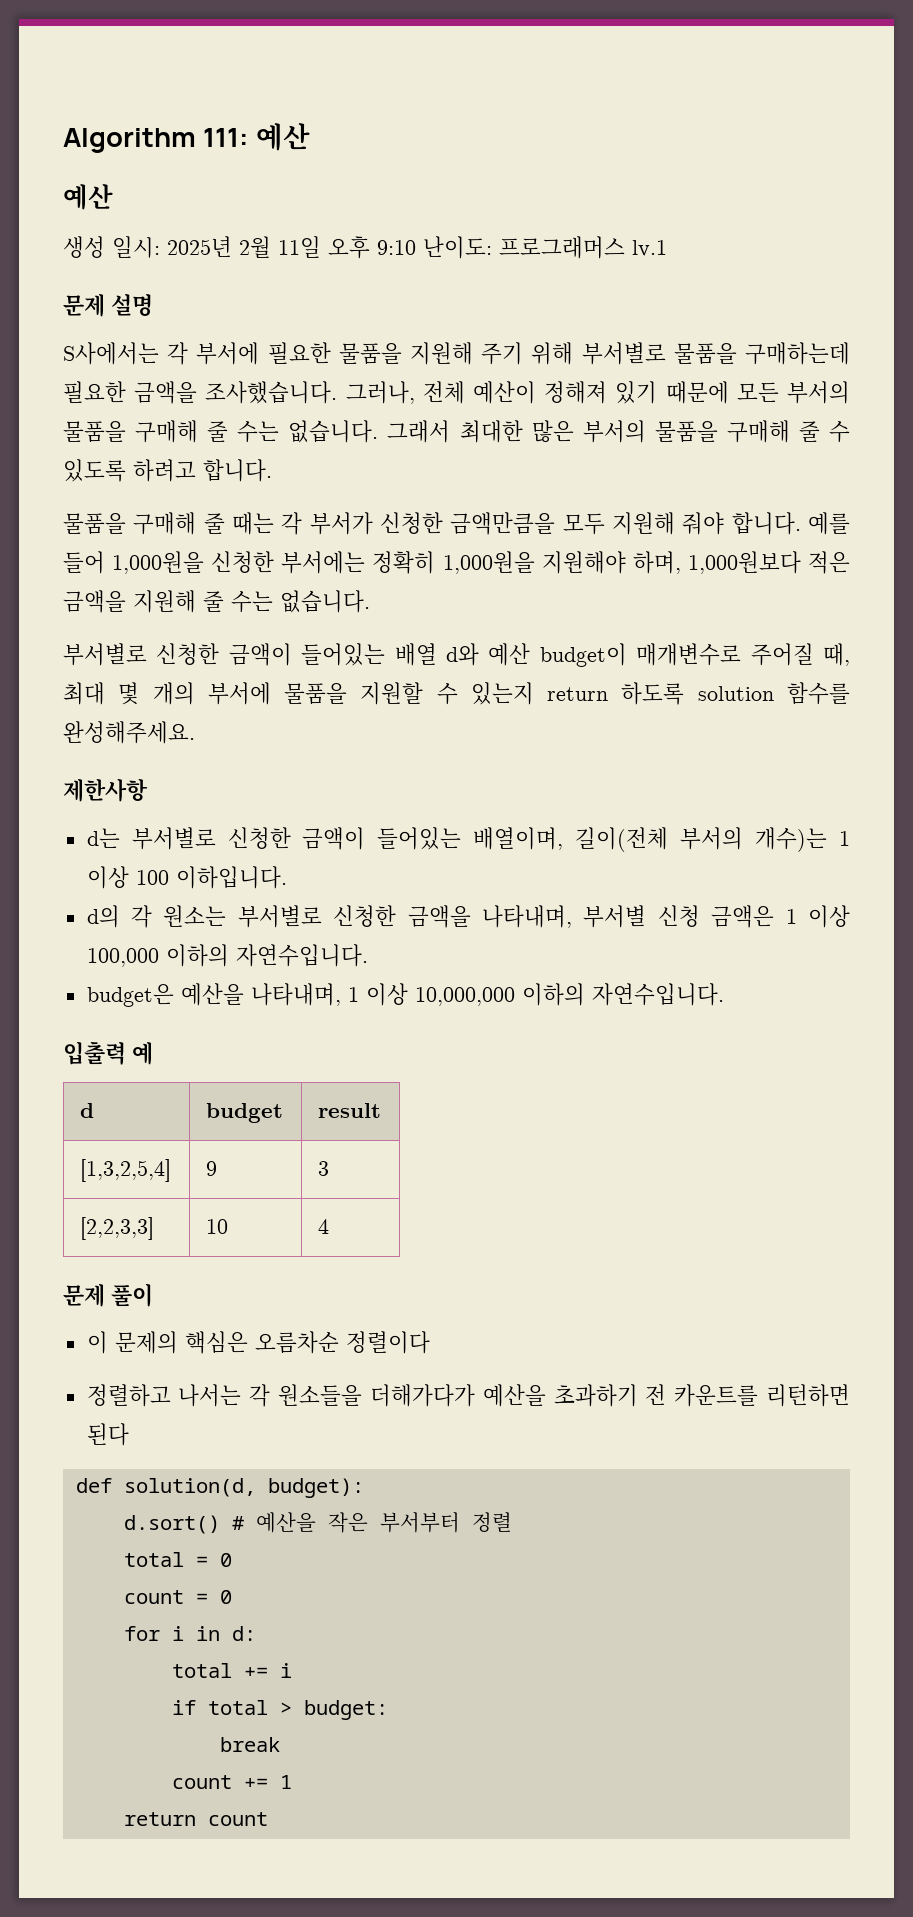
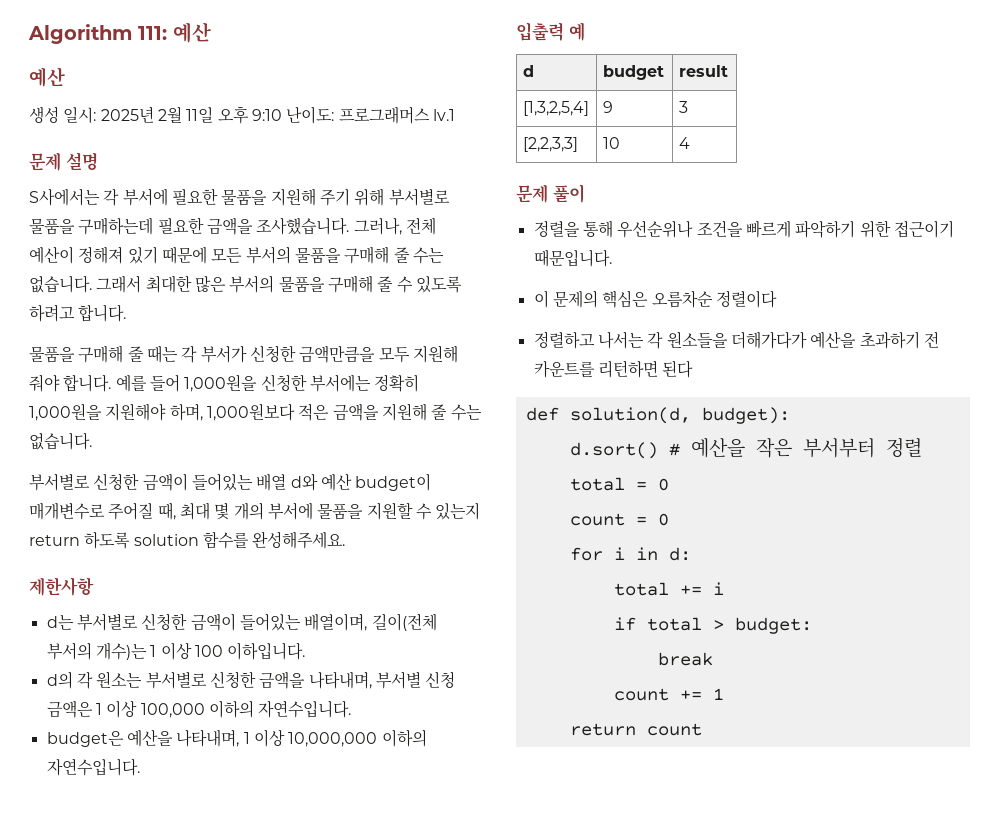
+ 정렬을 통해 우선순위나 조건을 빠르게 파악하기 위한 접근이기 때문입니다.

